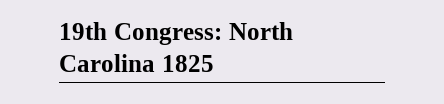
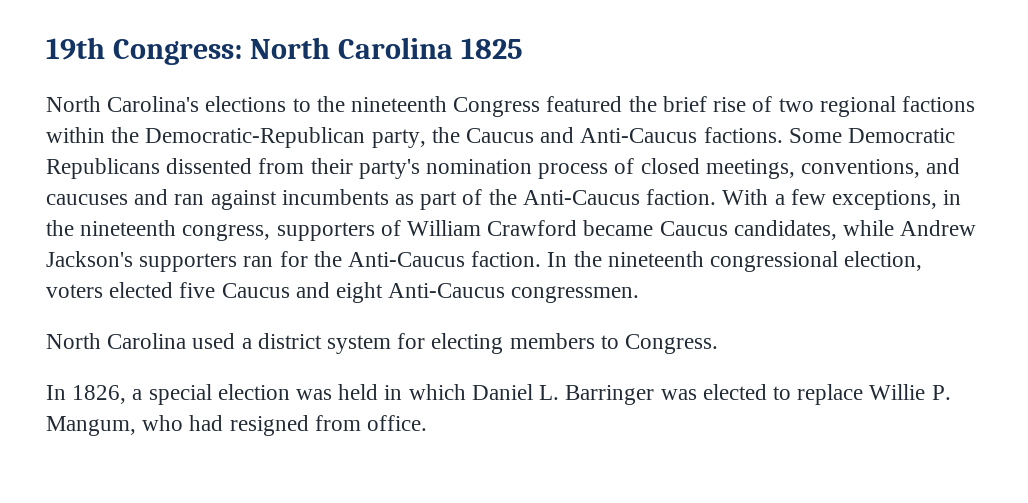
+ North Carolina's elections to the nineteenth Congress featured the brief rise of two regional factions within the Democratic-Republican party, the Caucus and Anti-Caucus factions. Some Democratic Republicans dissented from their party's nomination process of closed meetings, conventions, and caucuses and ran against incumbents as part of the Anti-Caucus faction. With a few exceptions, in the nineteenth congress, supporters of William Crawford became Caucus candidates, while Andrew Jackson's supporters ran for the Anti-Caucus faction. In the nineteenth congressional election, voters elected five Caucus and eight Anti-Caucus congressmen.
+ North Carolina used a district system for electing members to Congress.
+ In 1826, a special election was held in which Daniel L. Barringer was elected to replace Willie P. Mangum, who had resigned from office.

